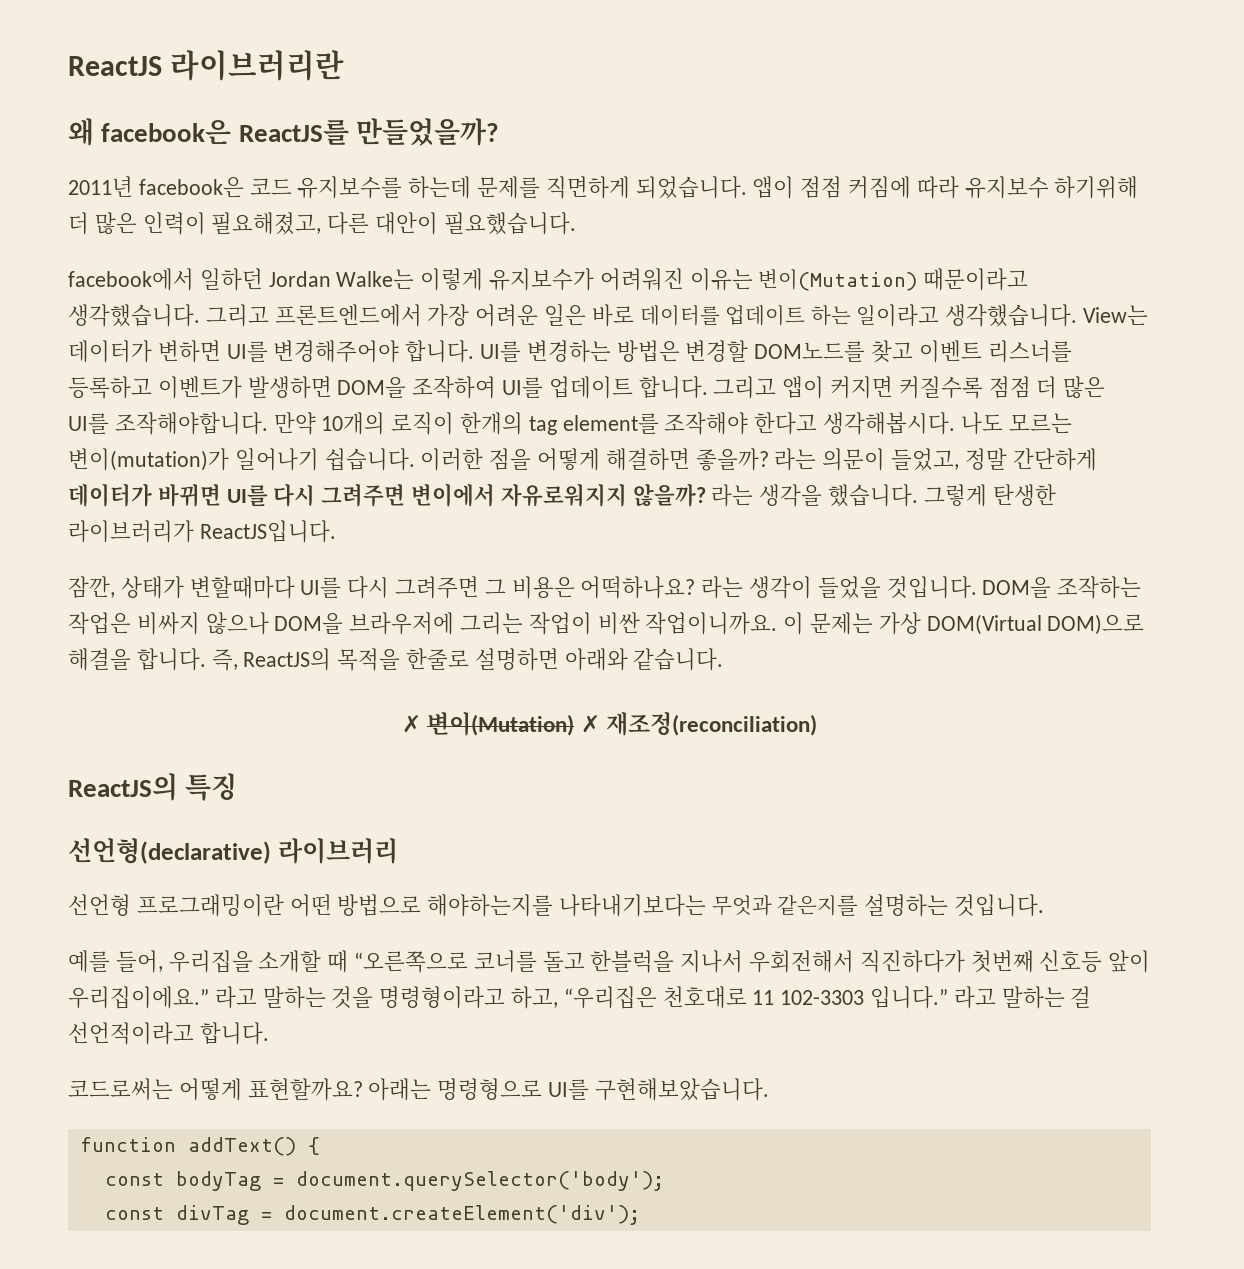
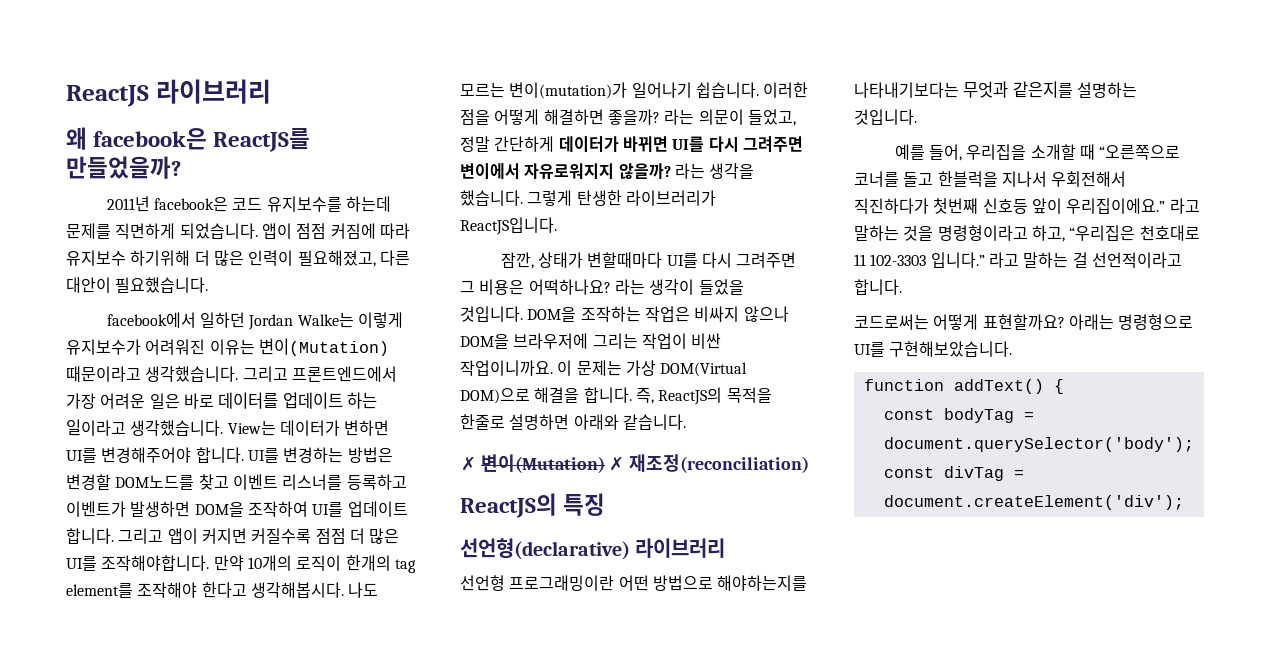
- ReactJS 라이브러리란
+ ReactJS 라이브러리

